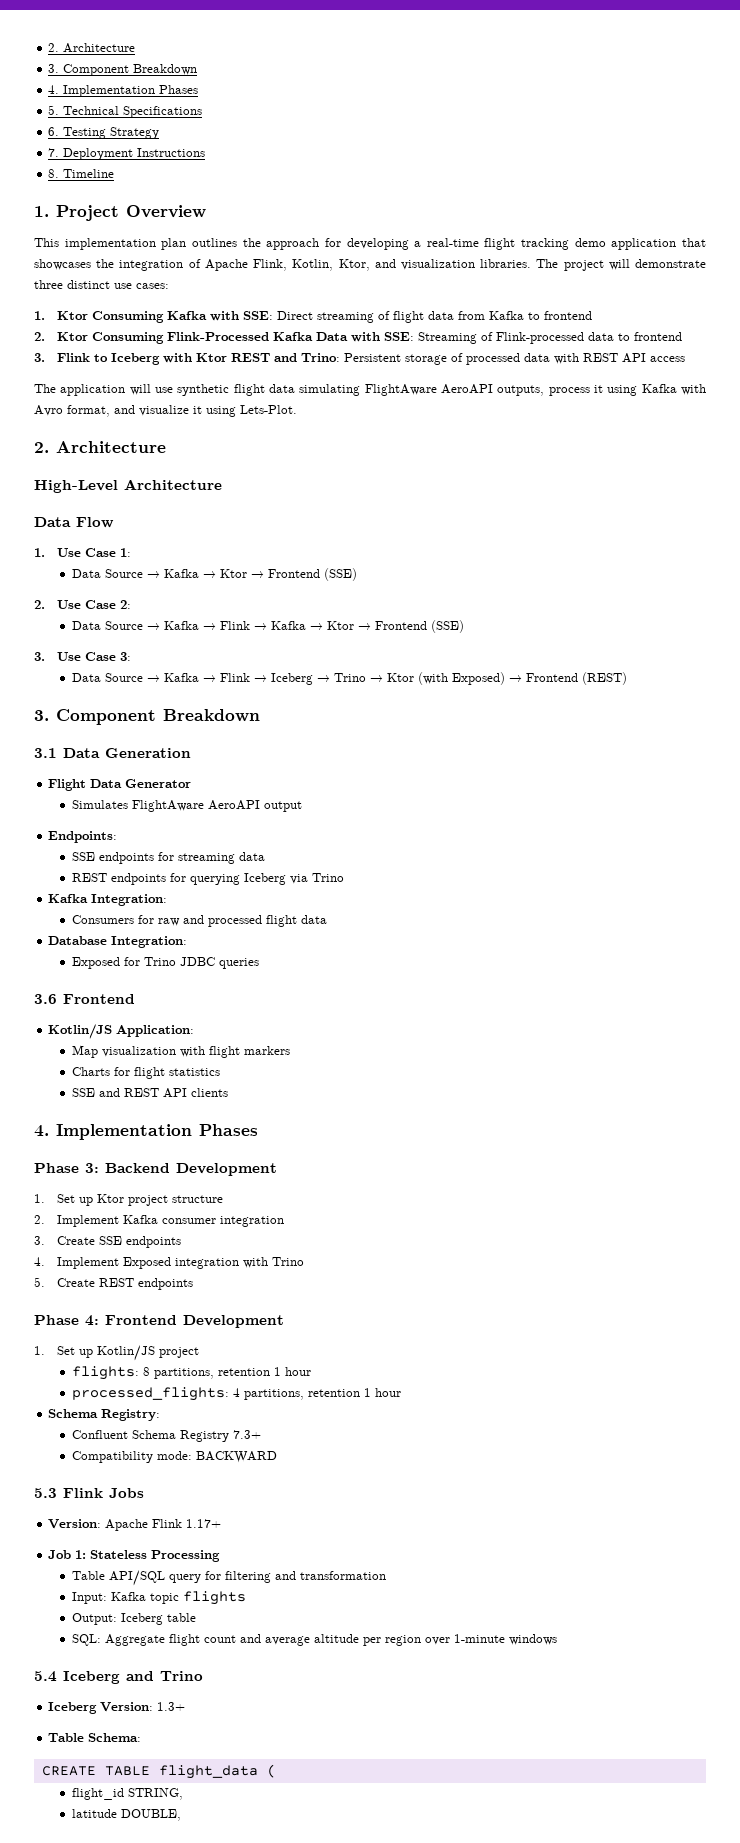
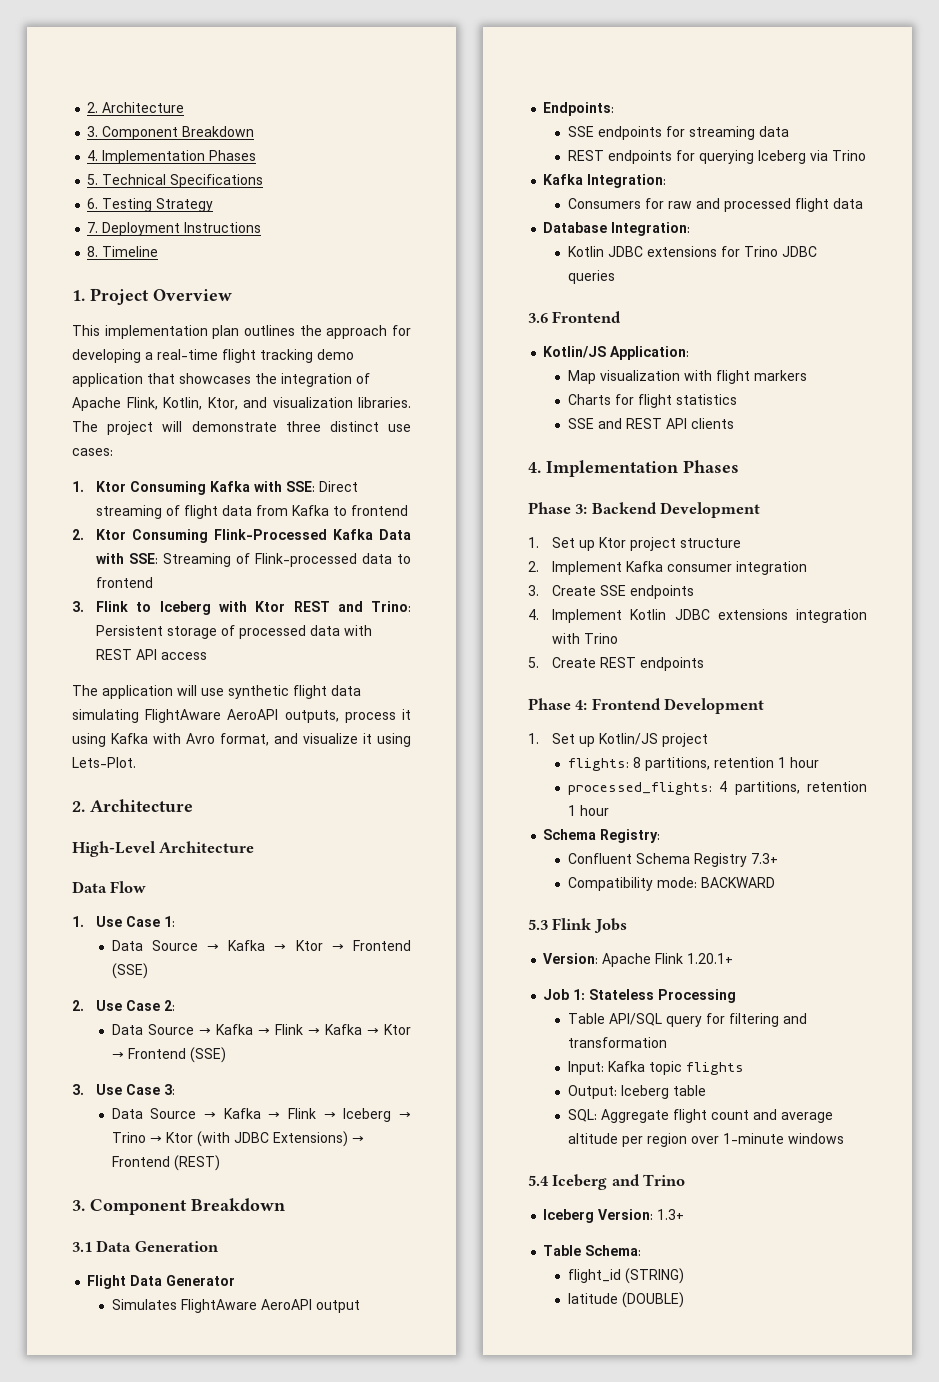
- Data Source → Kafka → Flink → Iceberg → Trino → Ktor (with Exposed) → Frontend (REST)
+ Data Source → Kafka → Flink → Iceberg → Trino → Ktor (with JDBC Extensions) → Frontend (REST)
- Exposed for Trino JDBC queries
+ Kotlin JDBC extensions for Trino JDBC queries
- 4. Implement Exposed integration with Trino
+ 4. Implement Kotlin JDBC extensions integration with Trino
- Version: Apache Flink 1.17+
+ Version: Apache Flink 1.20.1+
- CREATE TABLE flight_data (
- flight_id STRING,
+ flight_id (STRING)
- latitude DOUBLE,
+ latitude (DOUBLE)

